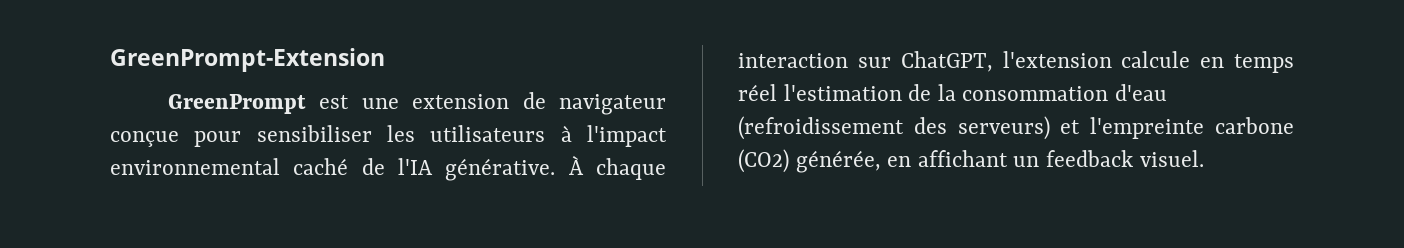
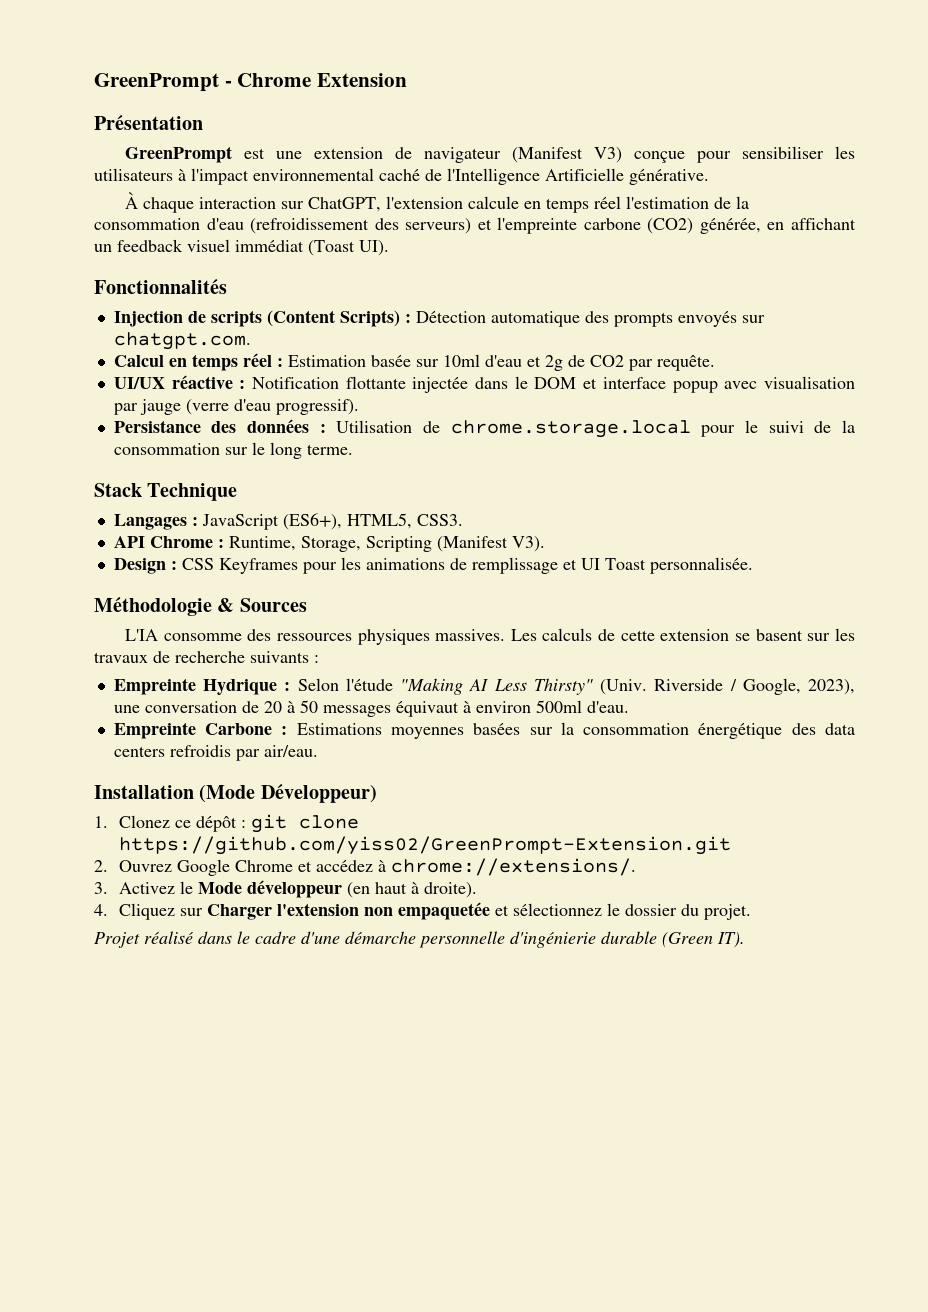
- GreenPrompt-Extension
+ GreenPrompt - Chrome Extension
+ Présentation
- GreenPrompt est une extension de navigateur conçue pour sensibiliser les utilisateurs à l'impact environnemental caché de l'IA générative. À chaque interaction sur ChatGPT, l'extension calcule en temps réel l'estimation de la consommation d'eau (refroidissement des serveurs) et l'empreinte carbone (CO2) générée, en affichant un feedback visuel.
+ GreenPrompt est une extension de navigateur (Manifest V3) conçue pour sensibiliser les utilisateurs à l'impact environnemental caché de l'Intelligence Artificielle générative.
+ À chaque interaction sur ChatGPT, l'extension calcule en temps réel l'estimation de la consommation d'eau (refroidissement des serveurs) et l'empreinte carbone (CO2) générée, en affichant un feedback visuel immédiat (Toast UI).
+ Fonctionnalités
+ Injection de scripts (Content Scripts) : Détection automatique des prompts envoyés sur chatgpt.com.
+ Calcul en temps réel : Estimation basée sur 10ml d'eau et 2g de CO2 par requête.
+ UI/UX réactive : Notification flottante injectée dans le DOM et interface popup avec visualisation par jauge (verre d'eau progressif).
+ Persistance des données : Utilisation de chrome.storage.local pour le suivi de la consommation sur le long terme.
+ Stack Technique
+ Langages : JavaScript (ES6+), HTML5, CSS3.
+ API Chrome : Runtime, Storage, Scripting (Manifest V3).
+ Design : CSS Keyframes pour les animations de remplissage et UI Toast personnalisée.
+ Méthodologie & Sources
+ L'IA consomme des ressources physiques massives. Les calculs de cette extension se basent sur les travaux de recherche suivants :
+ Empreinte Hydrique : Selon l'étude "Making AI Less Thirsty" (Univ. Riverside / Google, 2023), une conversation de 20 à 50 messages équivaut à environ 500ml d'eau.
+ Empreinte Carbone : Estimations moyennes basées sur la consommation énergétique des data centers refroidis par air/eau.
+ Installation (Mode Développeur)
+ 1. Clonez ce dépôt : git clone https://github.com/yiss02/GreenPrompt-Extension.git
+ 2. Ouvrez Google Chrome et accédez à chrome://extensions/.
+ 3. Activez le Mode développeur (en haut à droite).
+ 4. Cliquez sur Charger l'extension non empaquetée et sélectionnez le dossier du projet.
+ Projet réalisé dans le cadre d'une démarche personnelle d'ingénierie durable (Green IT).

